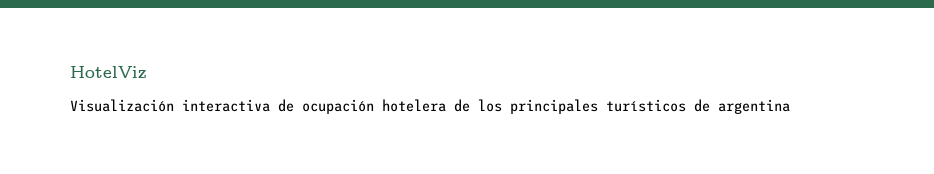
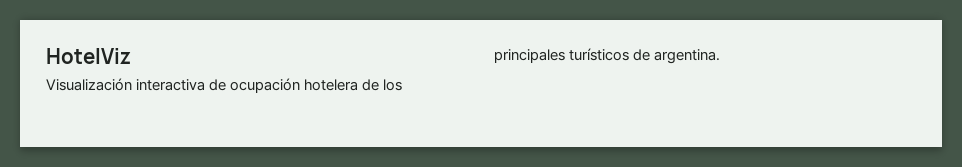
- Visualización interactiva de ocupación hotelera de los principales turísticos de argentina
+ Visualización interactiva de ocupación hotelera de los principales turísticos de argentina.

